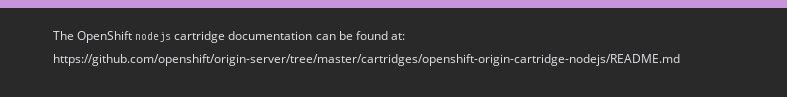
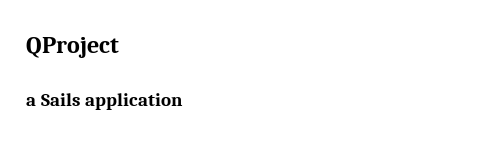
- The OpenShift nodejs cartridge documentation can be found at:
- https://github.com/openshift/origin-server/tree/master/cartridges/openshift-origin-cartridge-nodejs/README.md
+ QProject
+ a Sails application

